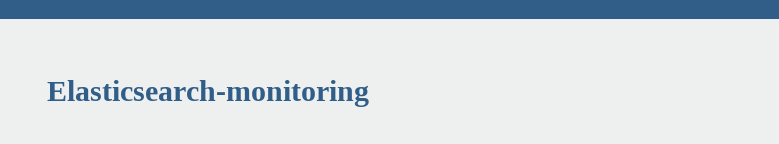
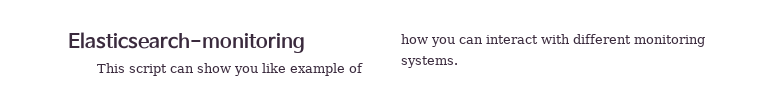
+ This script can show you like example of how you can interact with different monitoring systems.

